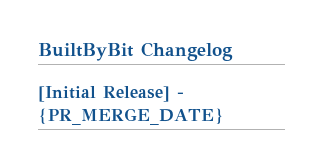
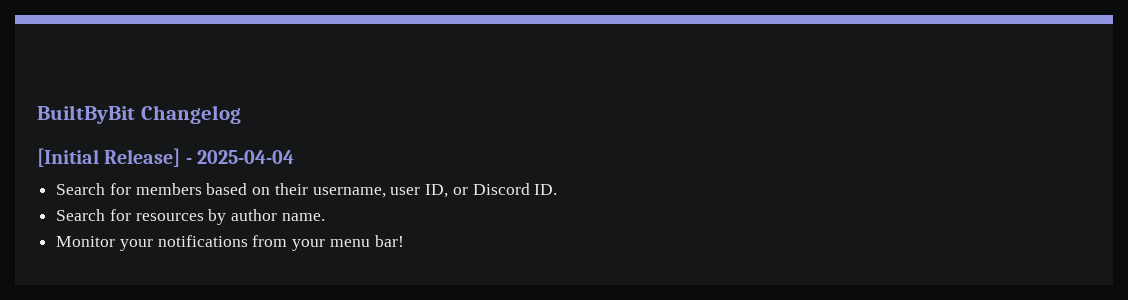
- [Initial Release] - {PR_MERGE_DATE}
+ [Initial Release] - 2025-04-04
+ Search for members based on their username, user ID, or Discord ID.
+ Search for resources by author name.
+ Monitor your notifications from your menu bar!

